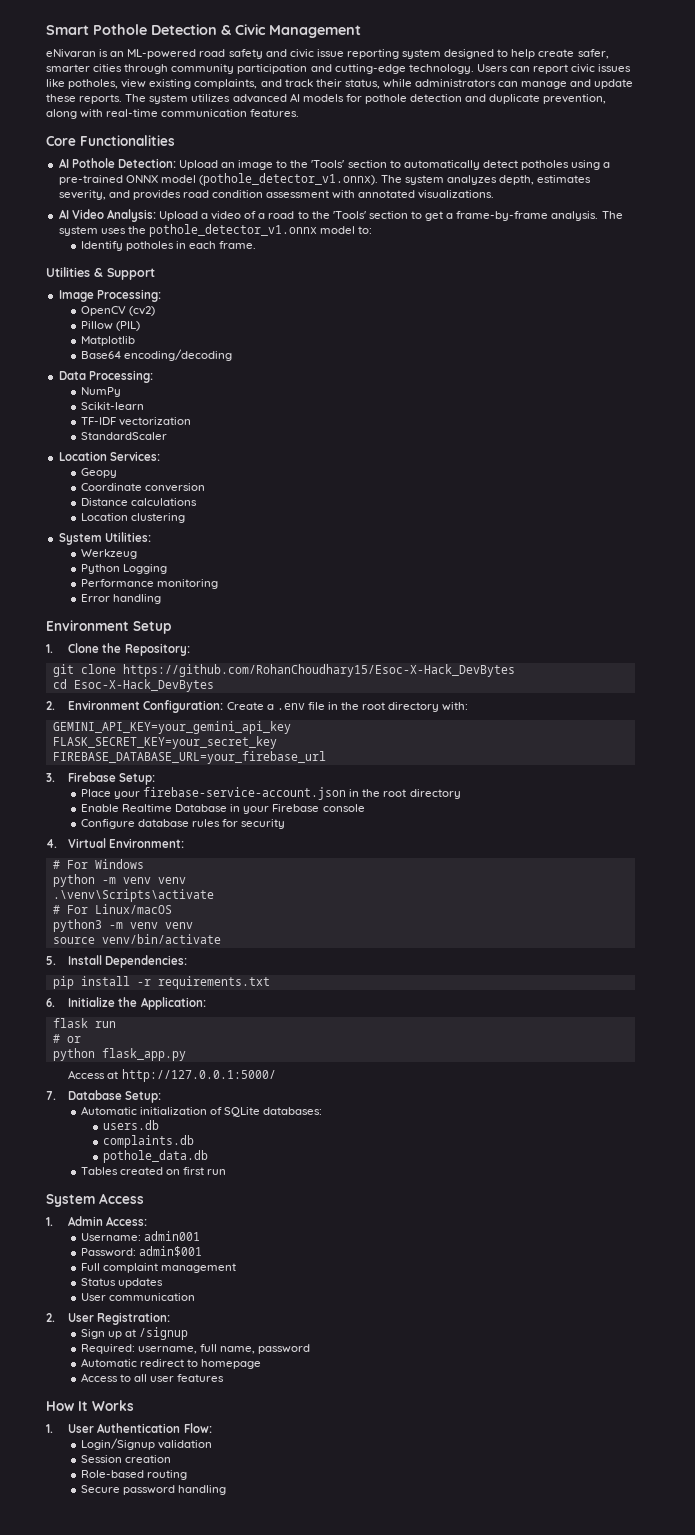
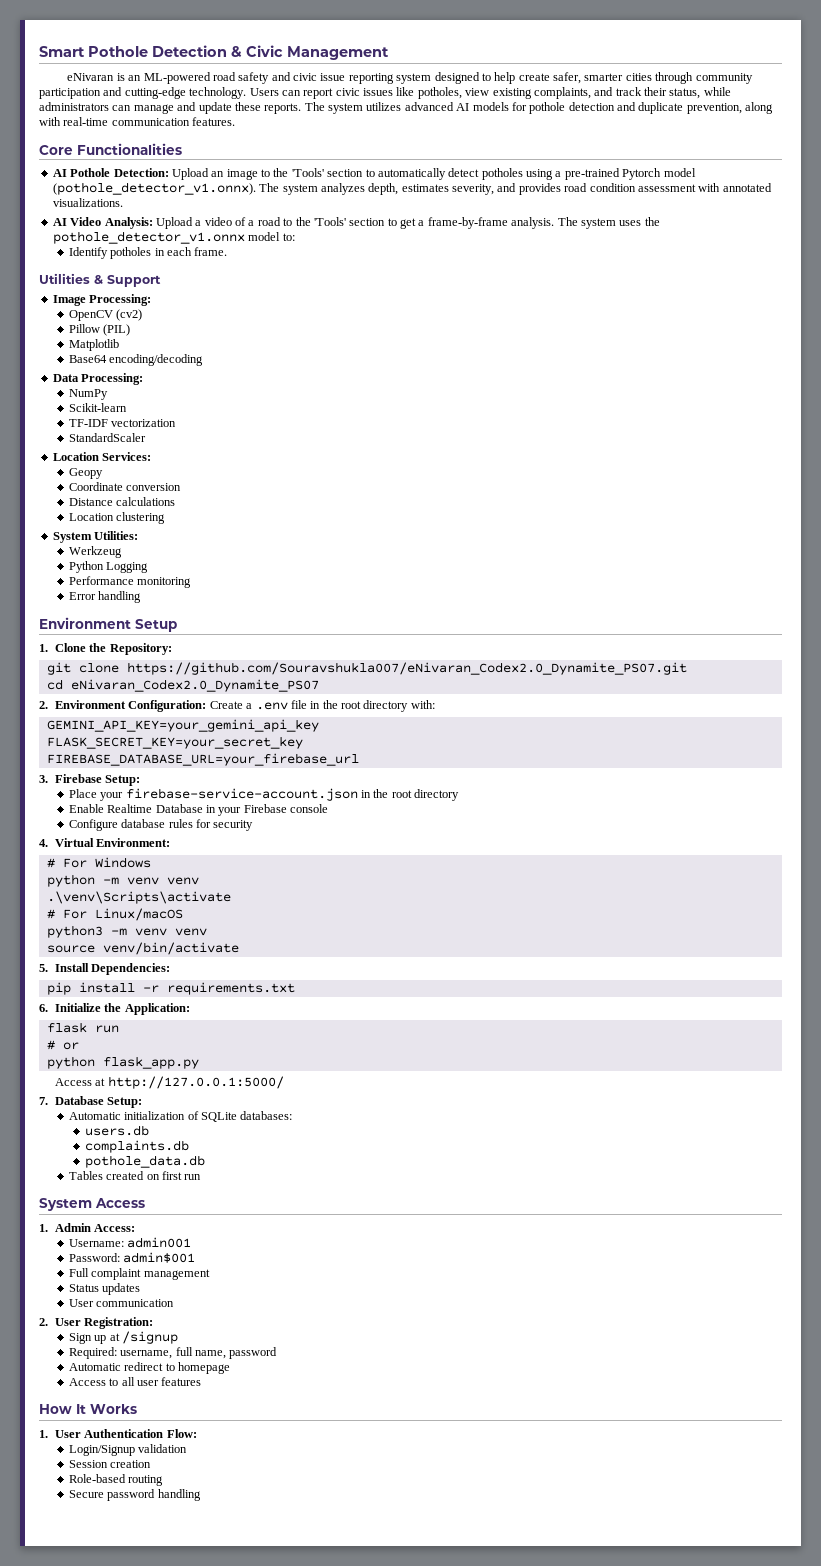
- AI Pothole Detection: Upload an image to the 'Tools' section to automatically detect potholes using a pre-trained ONNX model (pothole_detector_v1.onnx). The system analyzes depth, estimates severity, and provides road condition assessment with annotated visualizations.
+ AI Pothole Detection: Upload an image to the 'Tools' section to automatically detect potholes using a pre-trained Pytorch model (pothole_detector_v1.onnx). The system analyzes depth, estimates severity, and provides road condition assessment with annotated visualizations.
- git clone https://github.com/RohanChoudhary15/Esoc-X-Hack_DevBytes
+ git clone https://github.com/Souravshukla007/eNivaran_Codex2.0_Dynamite_PS07.git
- cd Esoc-X-Hack_DevBytes
+ cd eNivaran_Codex2.0_Dynamite_PS07

